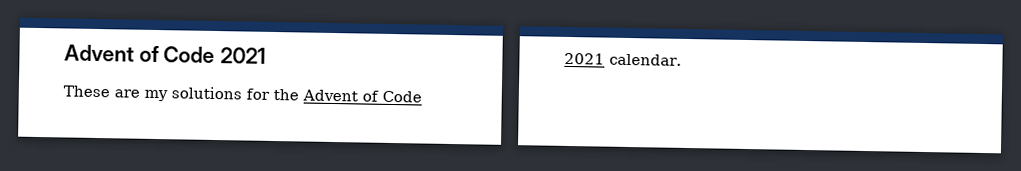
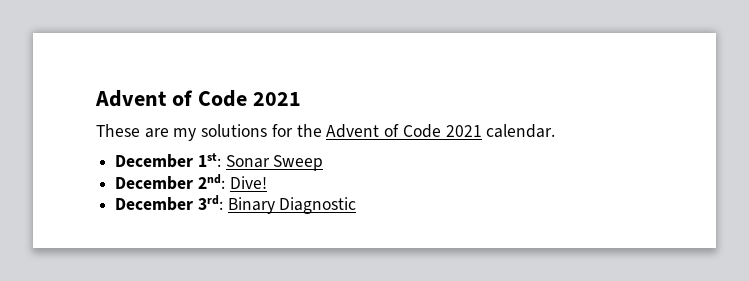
+ December 1st: Sonar Sweep
+ December 2nd: Dive!
+ December 3rd: Binary Diagnostic

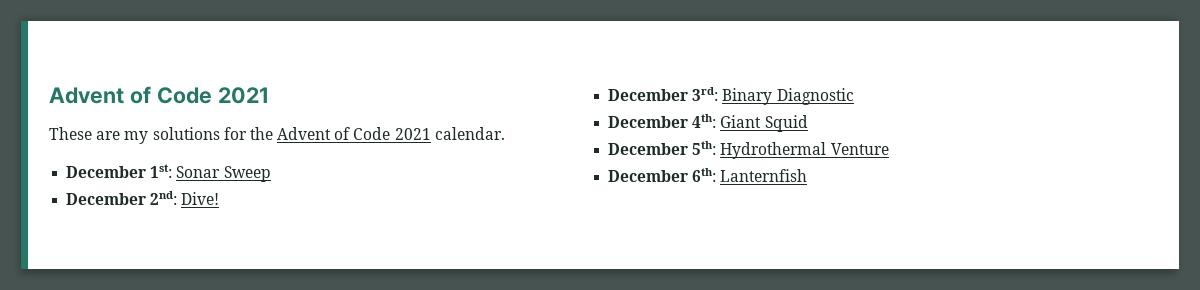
+ December 4th: Giant Squid
+ December 5th: Hydrothermal Venture
+ December 6th: Lanternfish

